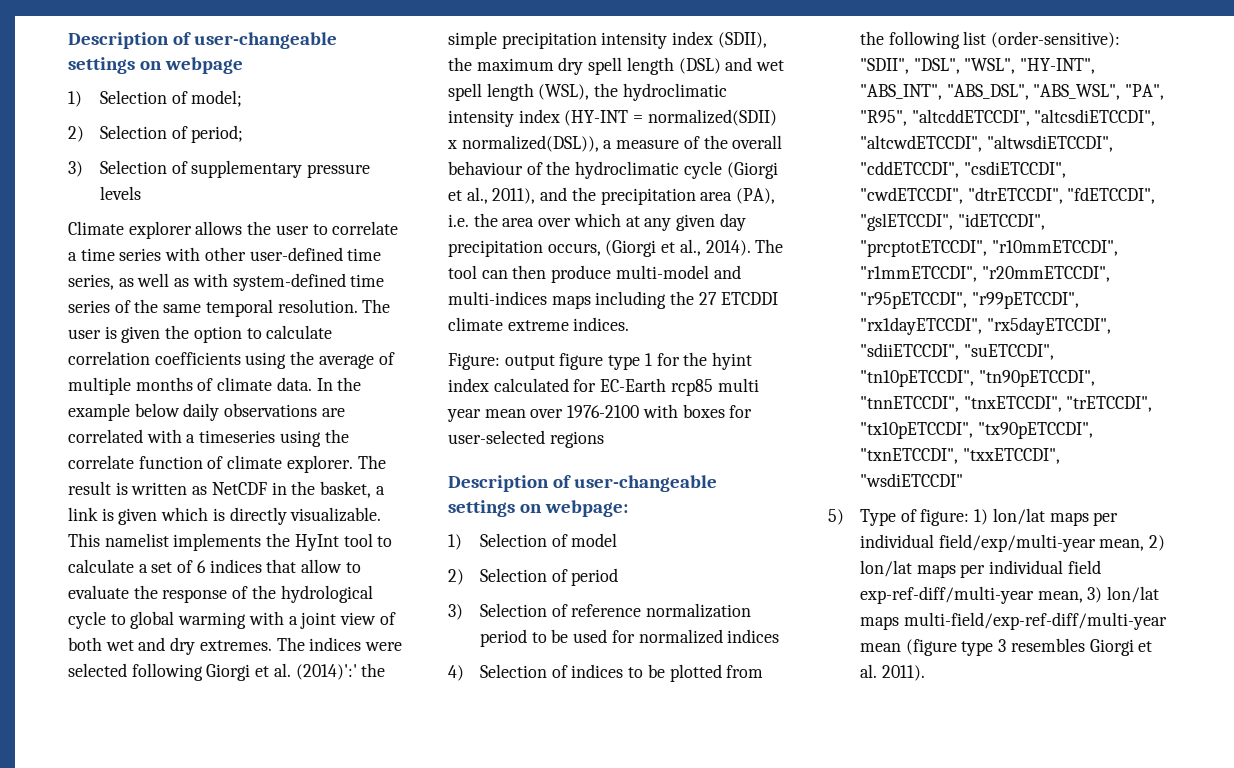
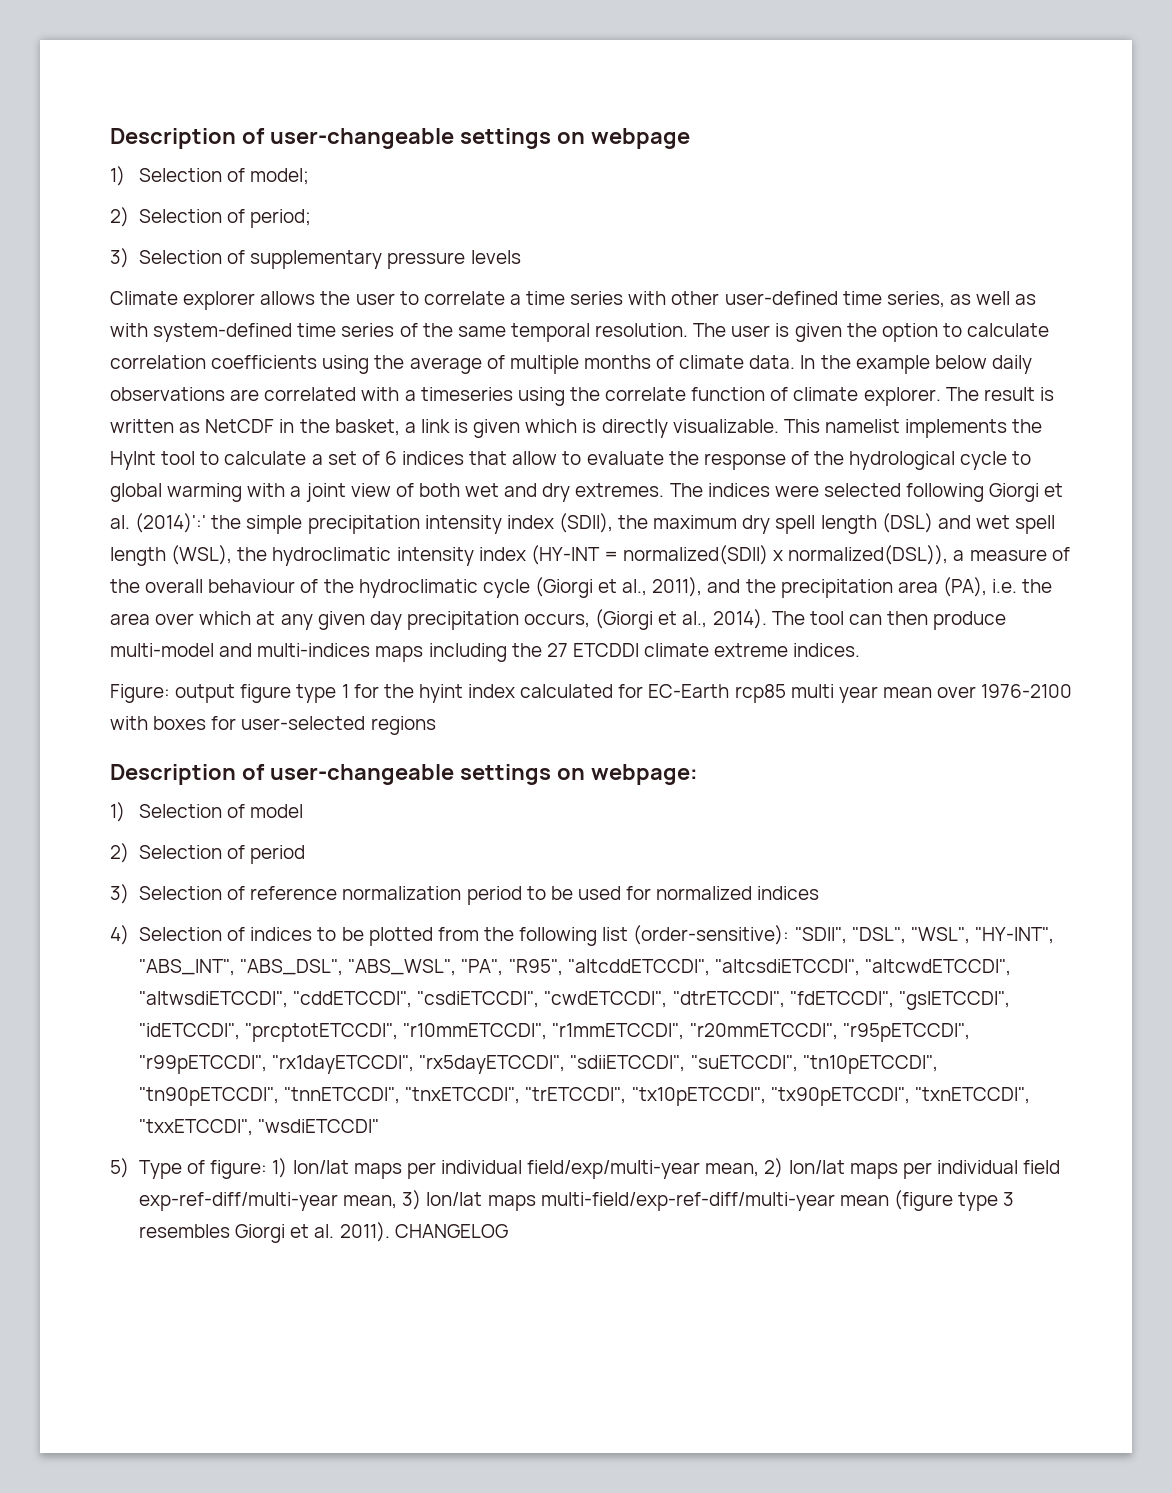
+ CHANGELOG

